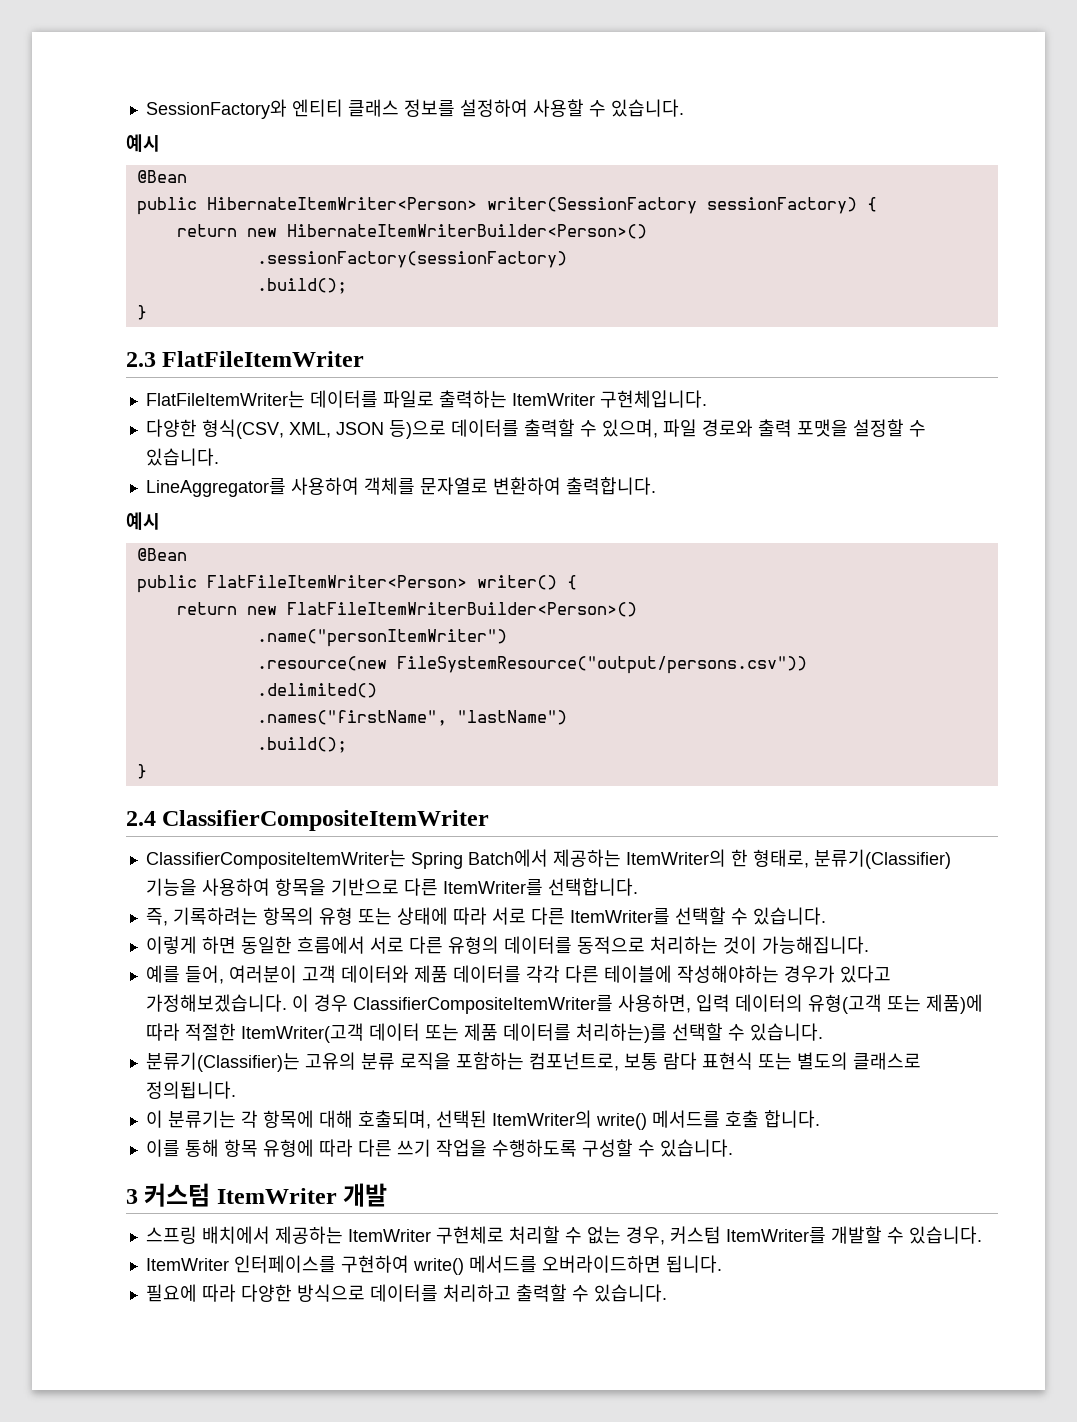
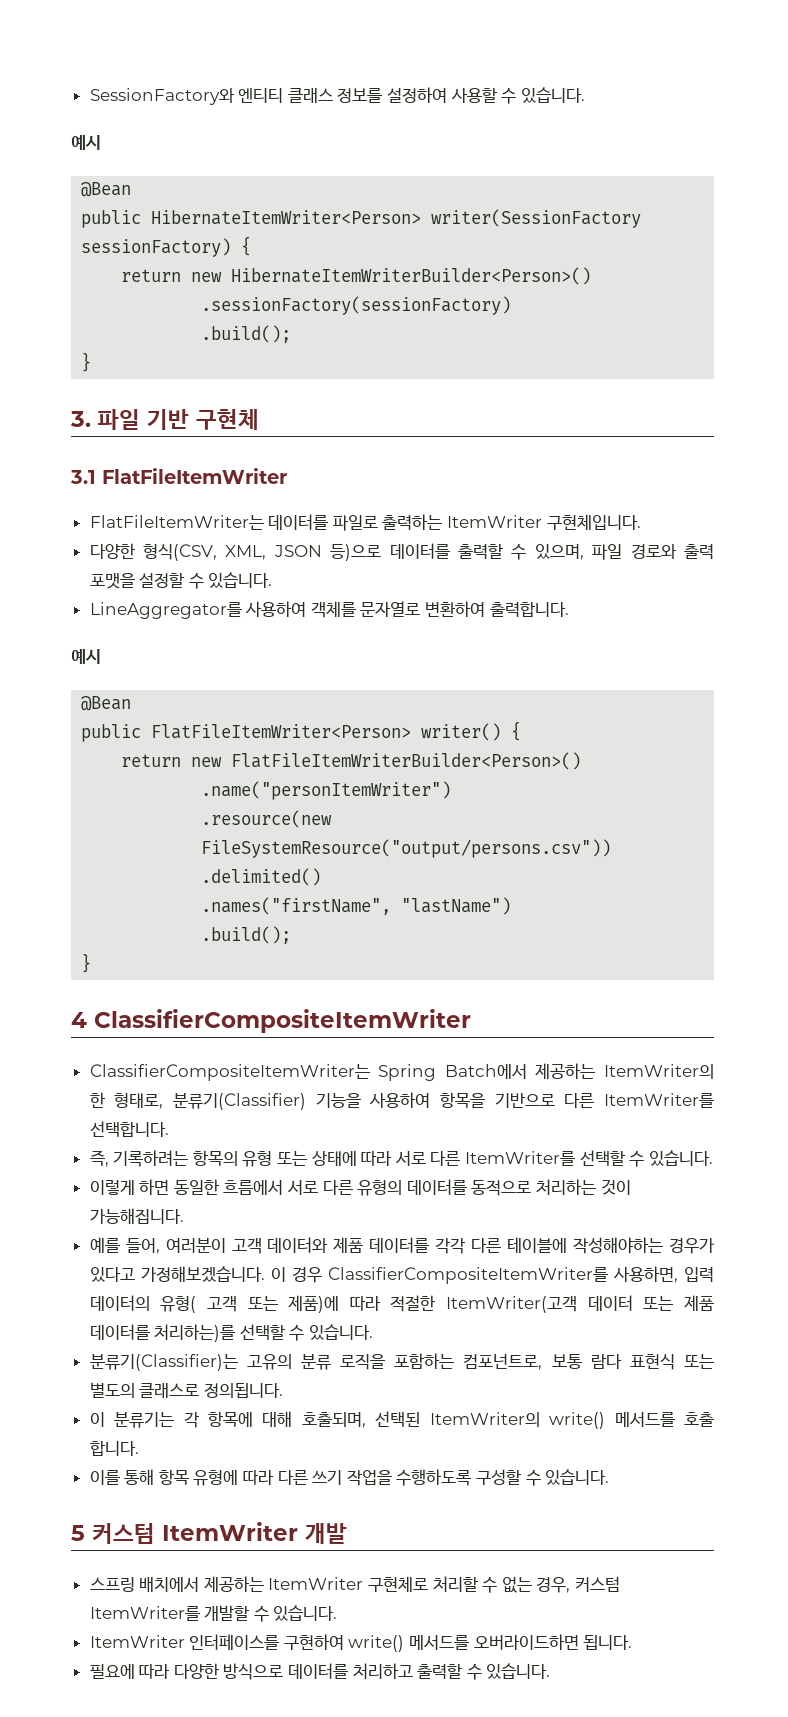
- 2.3 FlatFileItemWriter
+ 3. 파일 기반 구현체
+ 3.1 FlatFileItemWriter
- 2.4 ClassifierCompositeItemWriter
+ 4 ClassifierCompositeItemWriter
- 이 경우 ClassifierCompositeItemWriter를 사용하면, 입력 데이터의 유형(고객 또는 제품)에 따라 적절한 ItemWriter(고객 데이터 또는 제품 데이터를 처리하는)를 선택할 수 있습니다.
+ 이 경우 ClassifierCompositeItemWriter를 사용하면, 입력 데이터의 유형( 고객 또는 제품)에 따라 적절한 ItemWriter(고객 데이터 또는 제품 데이터를 처리하는)를 선택할 수 있습니다.
- 3 커스텀 ItemWriter 개발
+ 5 커스텀 ItemWriter 개발

